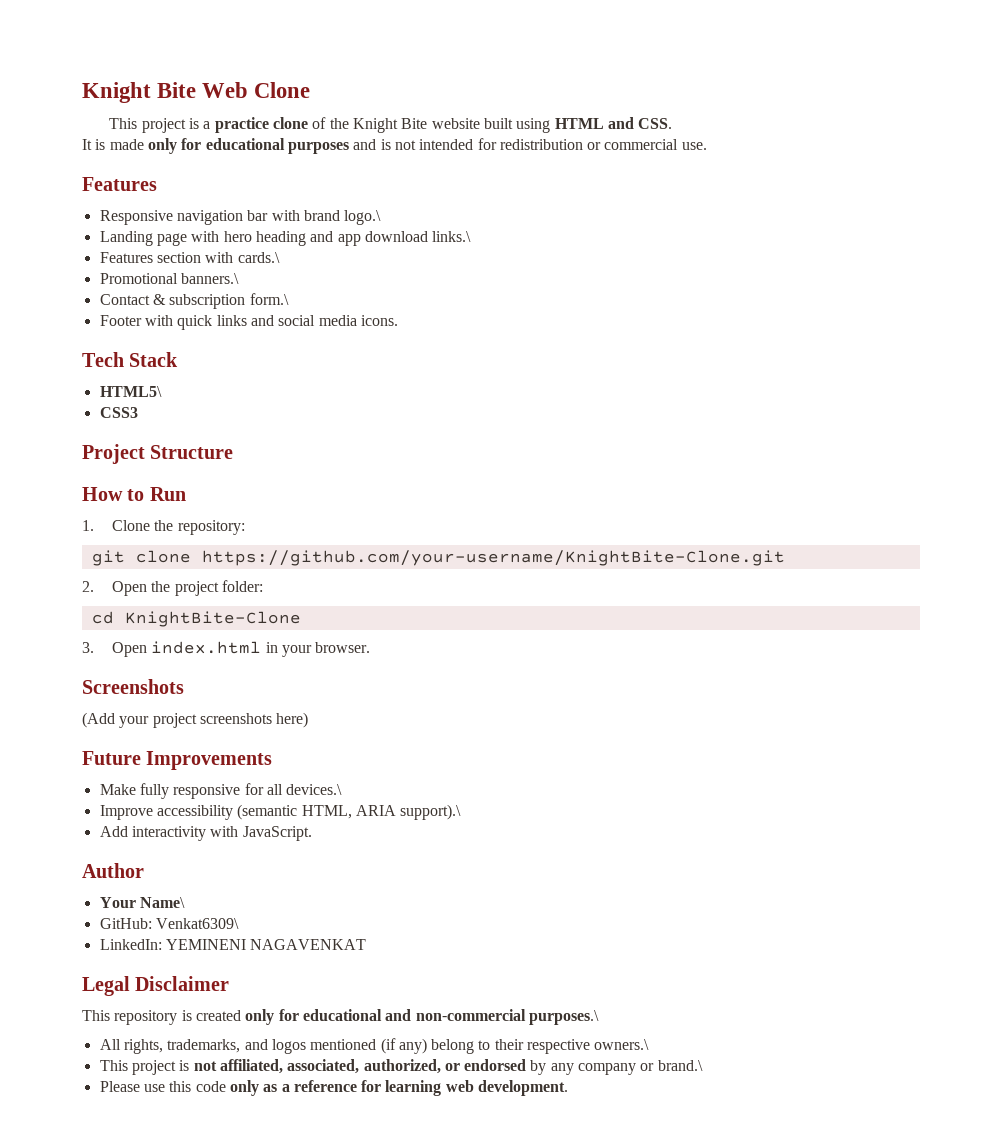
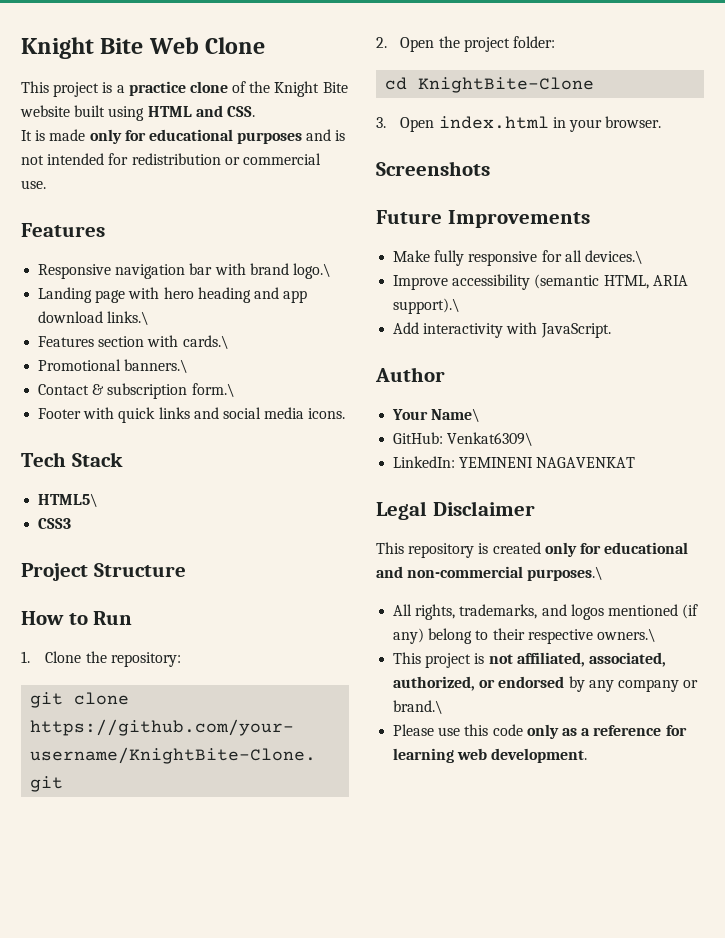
- (Add your project screenshots here)

